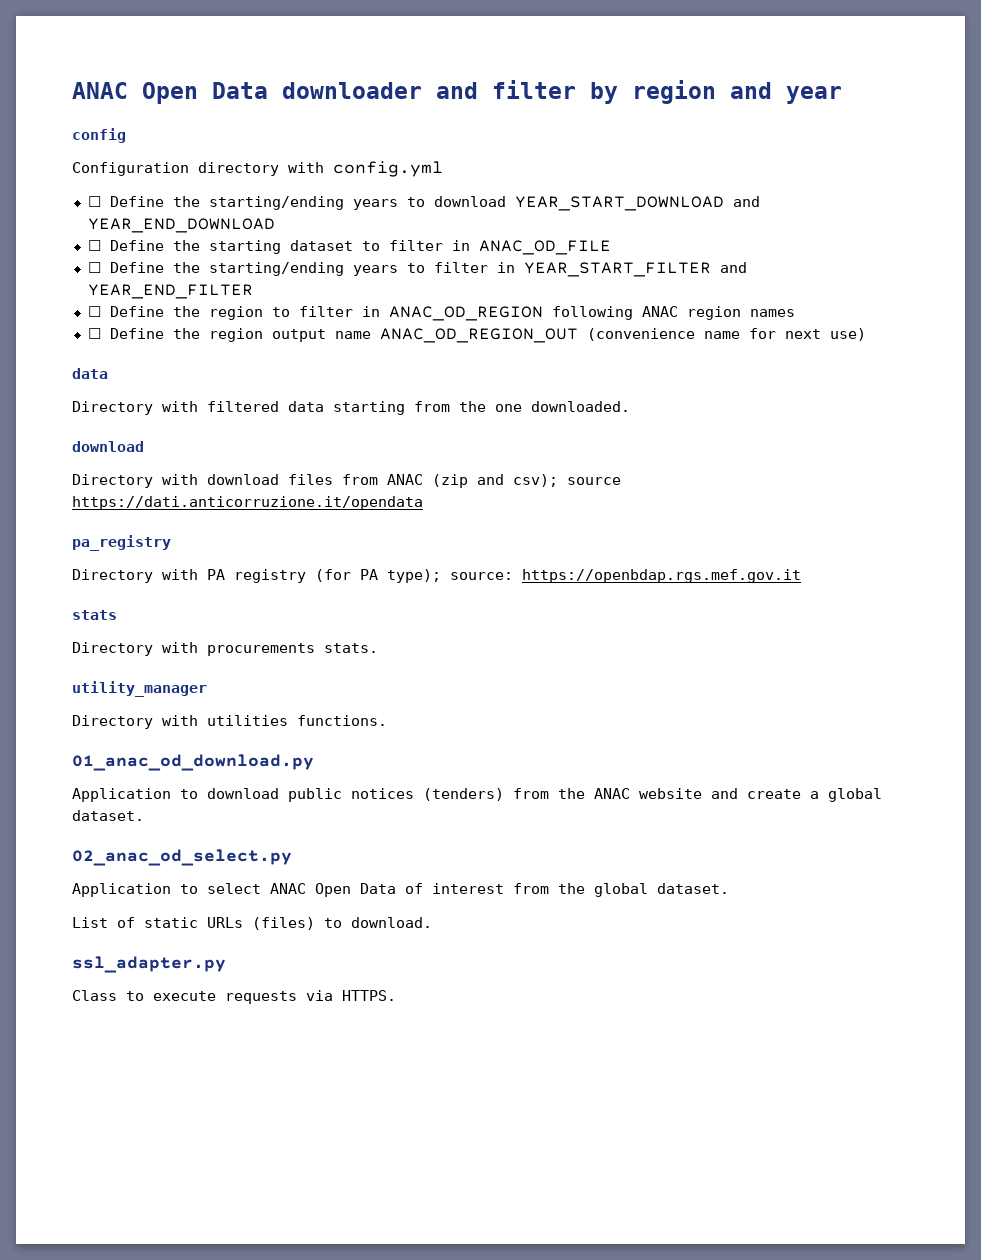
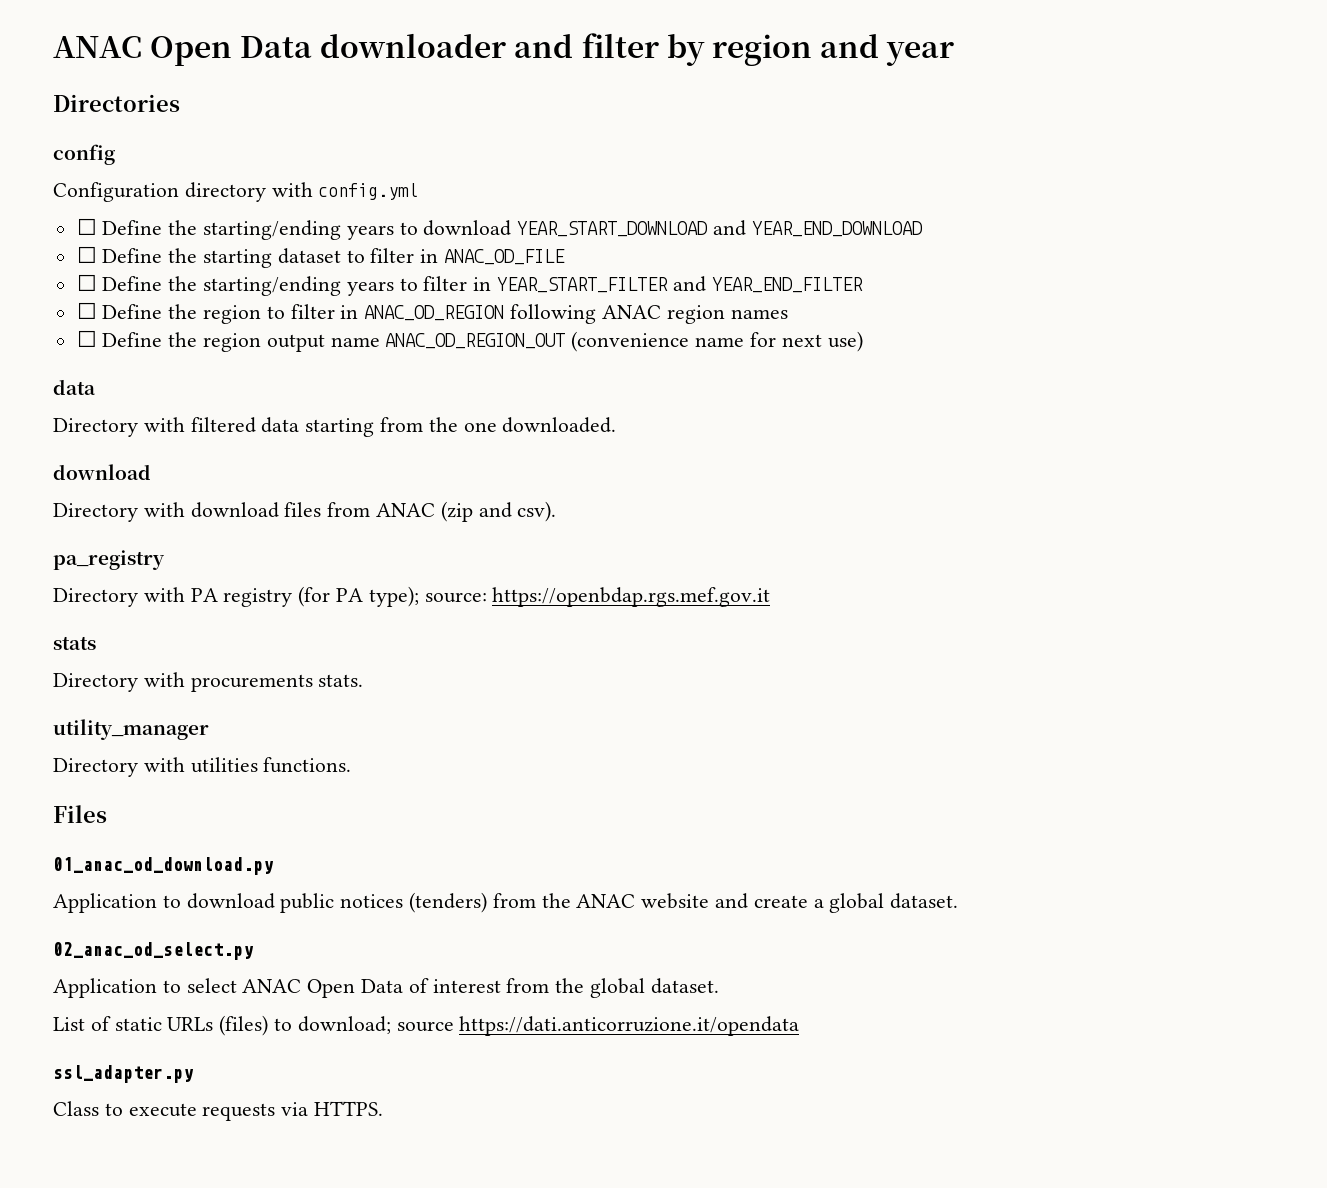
+ Directories
- Directory with download files from ANAC (zip and csv); source https://dati.anticorruzione.it/opendata
+ Directory with download files from ANAC (zip and csv).
+ Files
- List of static URLs (files) to download.
+ List of static URLs (files) to download; source https://dati.anticorruzione.it/opendata

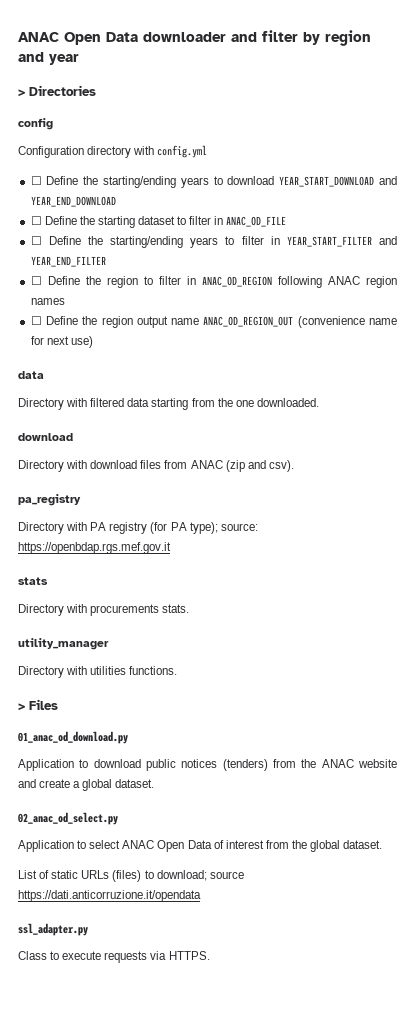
- Directories
+ > Directories
- Files
+ > Files

